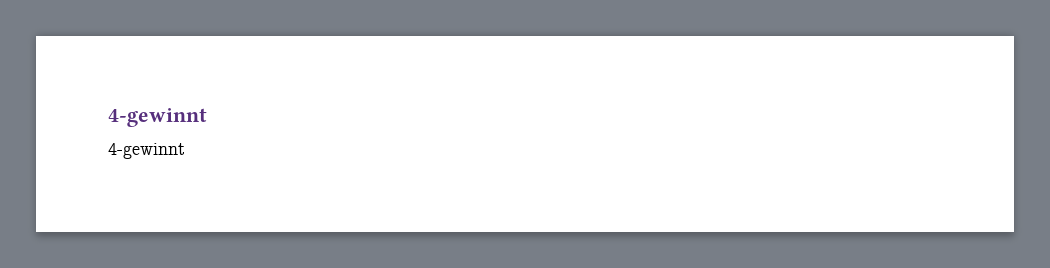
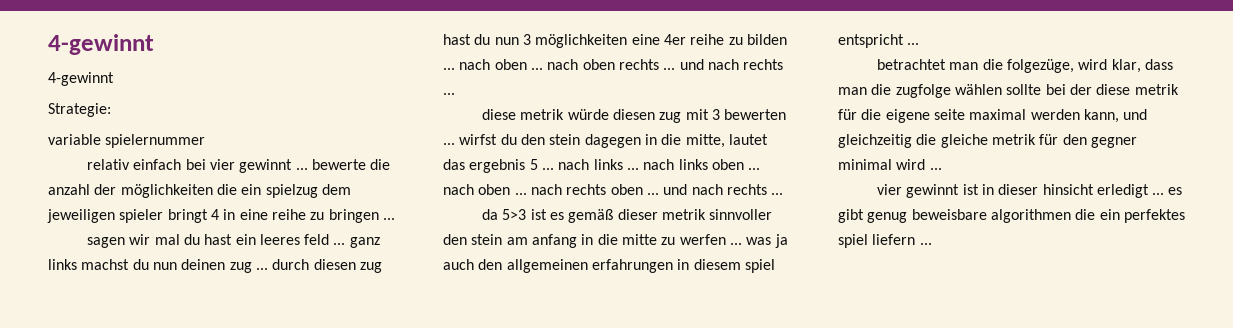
+ Strategie:
+ variable spielernummer
+ relativ einfach bei vier gewinnt ... bewerte die anzahl der möglichkeiten die ein spielzug dem jeweiligen spieler bringt 4 in eine reihe zu bringen ...
+ sagen wir mal du hast ein leeres feld ... ganz links machst du nun deinen zug ... durch diesen zug hast du nun 3 möglichkeiten eine 4er reihe zu bilden ... nach oben ... nach oben rechts ... und nach rechts ...
+ diese metrik würde diesen zug mit 3 bewerten ... wirfst du den stein dagegen in die mitte, lautet das ergebnis 5 ... nach links ... nach links oben ... nach oben ... nach rechts oben ... und nach rechts ...
+ da 5>3 ist es gemäß dieser metrik sinnvoller den stein am anfang in die mitte zu werfen ... was ja auch den allgemeinen erfahrungen in diesem spiel entspricht ...
+ betrachtet man die folgezüge, wird klar, dass man die zugfolge wählen sollte bei der diese metrik für die eigene seite maximal werden kann, und gleichzeitig die gleiche metrik für den gegner minimal wird ...
+ vier gewinnt ist in dieser hinsicht erledigt ... es gibt genug beweisbare algorithmen die ein perfektes spiel liefern ...

